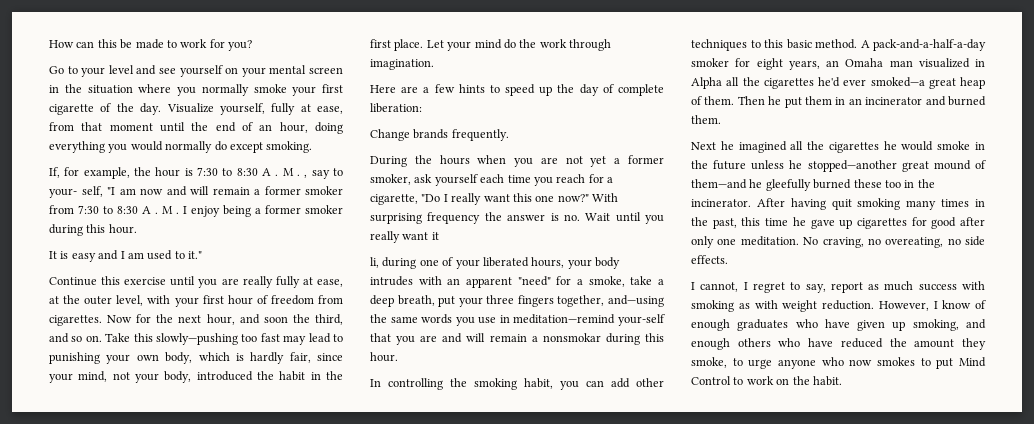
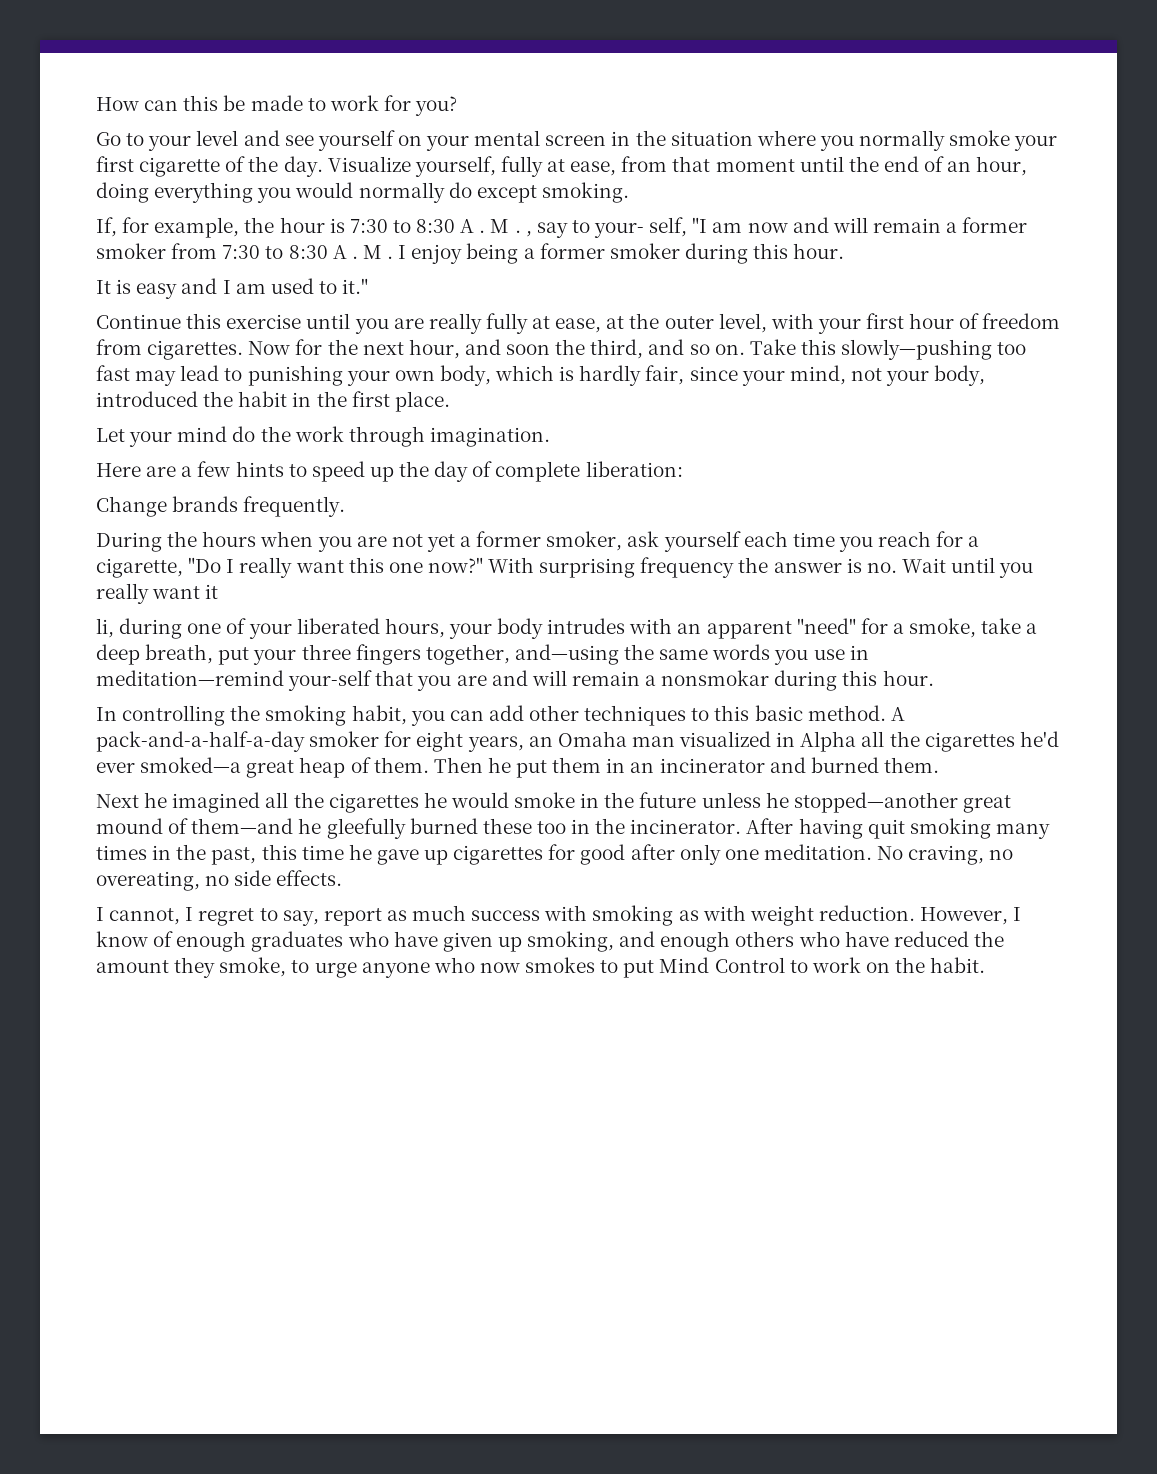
- Take this slowly—pushing too fast may lead to punishing your own body, which is hardly fair, since your mind, not your body, introduced the habit in the first place. Let your mind do the work through imagination.
+ Take this slowly—pushing too fast may lead to punishing your own body, which is hardly fair, since your mind, not your body, introduced the habit in the first place.
+ Let your mind do the work through imagination.

